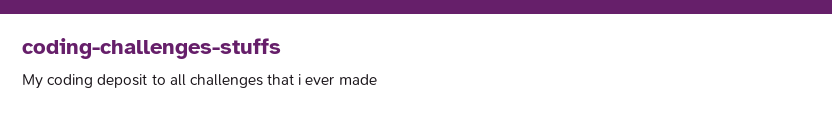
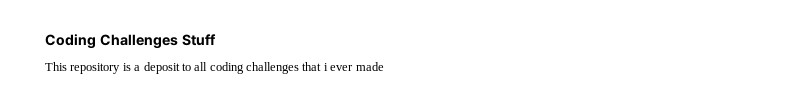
- coding-challenges-stuffs
- My coding deposit to all challenges that i ever made
+ Coding Challenges Stuff
+ This repository is a deposit to all coding challenges that i ever made

